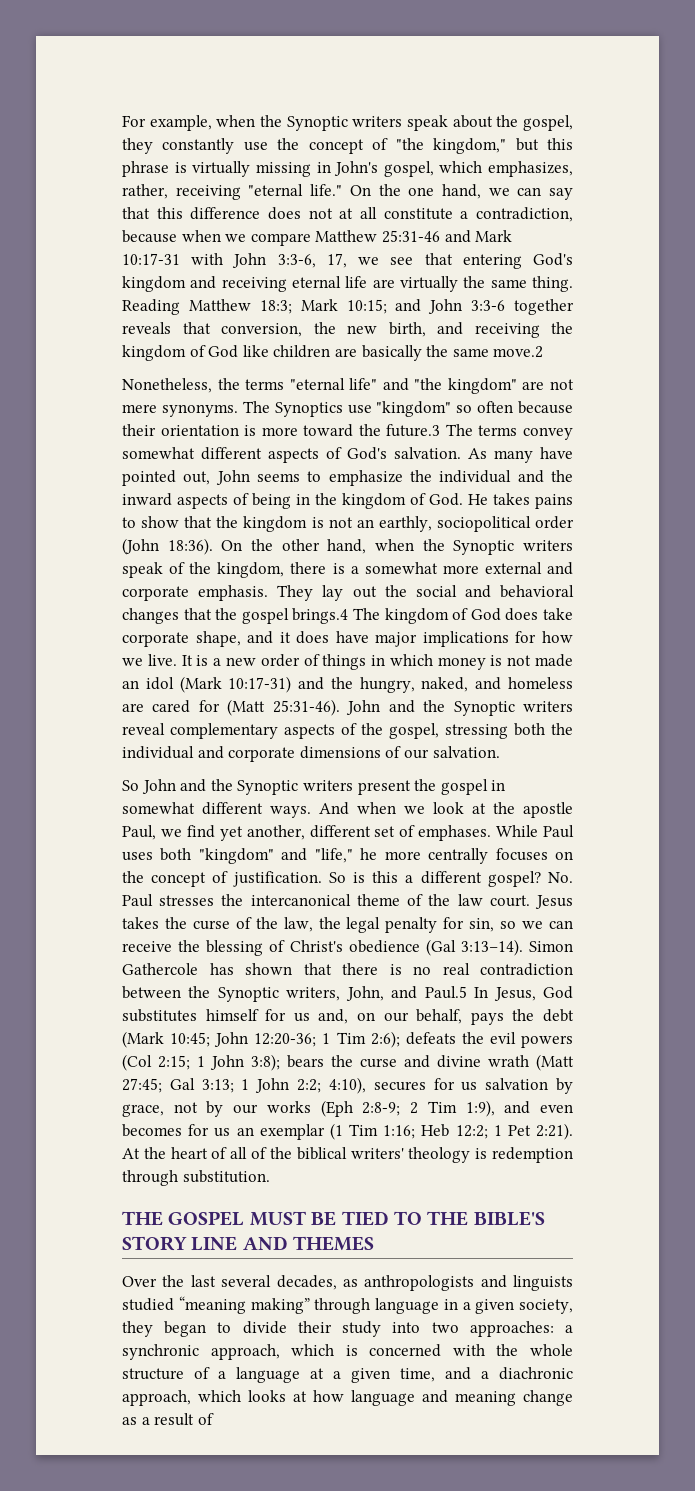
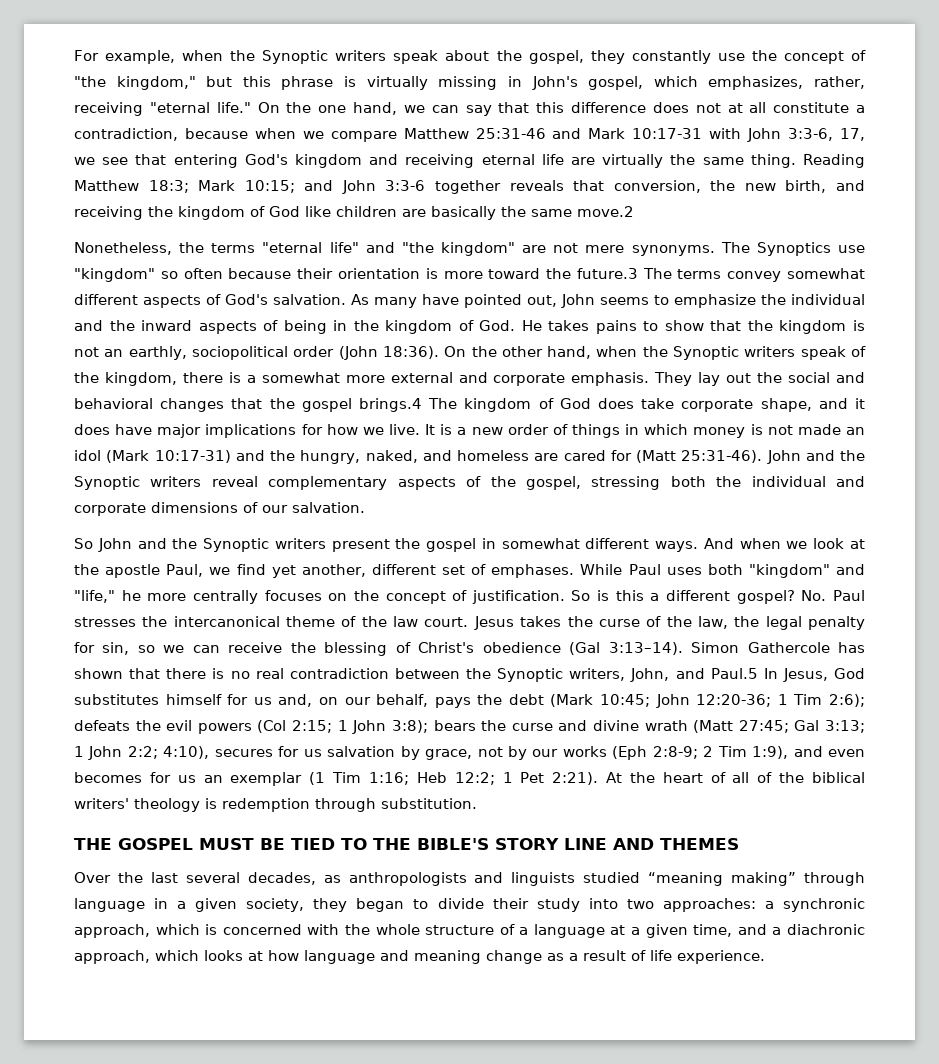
- Over the last several decades, as anthropologists and linguists studied “meaning making” through language in a given society, they began to divide their study into two approaches: a synchronic approach, which is concerned with the whole structure of a language at a given time, and a diachronic approach, which looks at how language and meaning change as a result of
+ Over the last several decades, as anthropologists and linguists studied “meaning making” through language in a given society, they began to divide their study into two approaches: a synchronic approach, which is concerned with the whole structure of a language at a given time, and a diachronic approach, which looks at how language and meaning change as a result of life experience.

